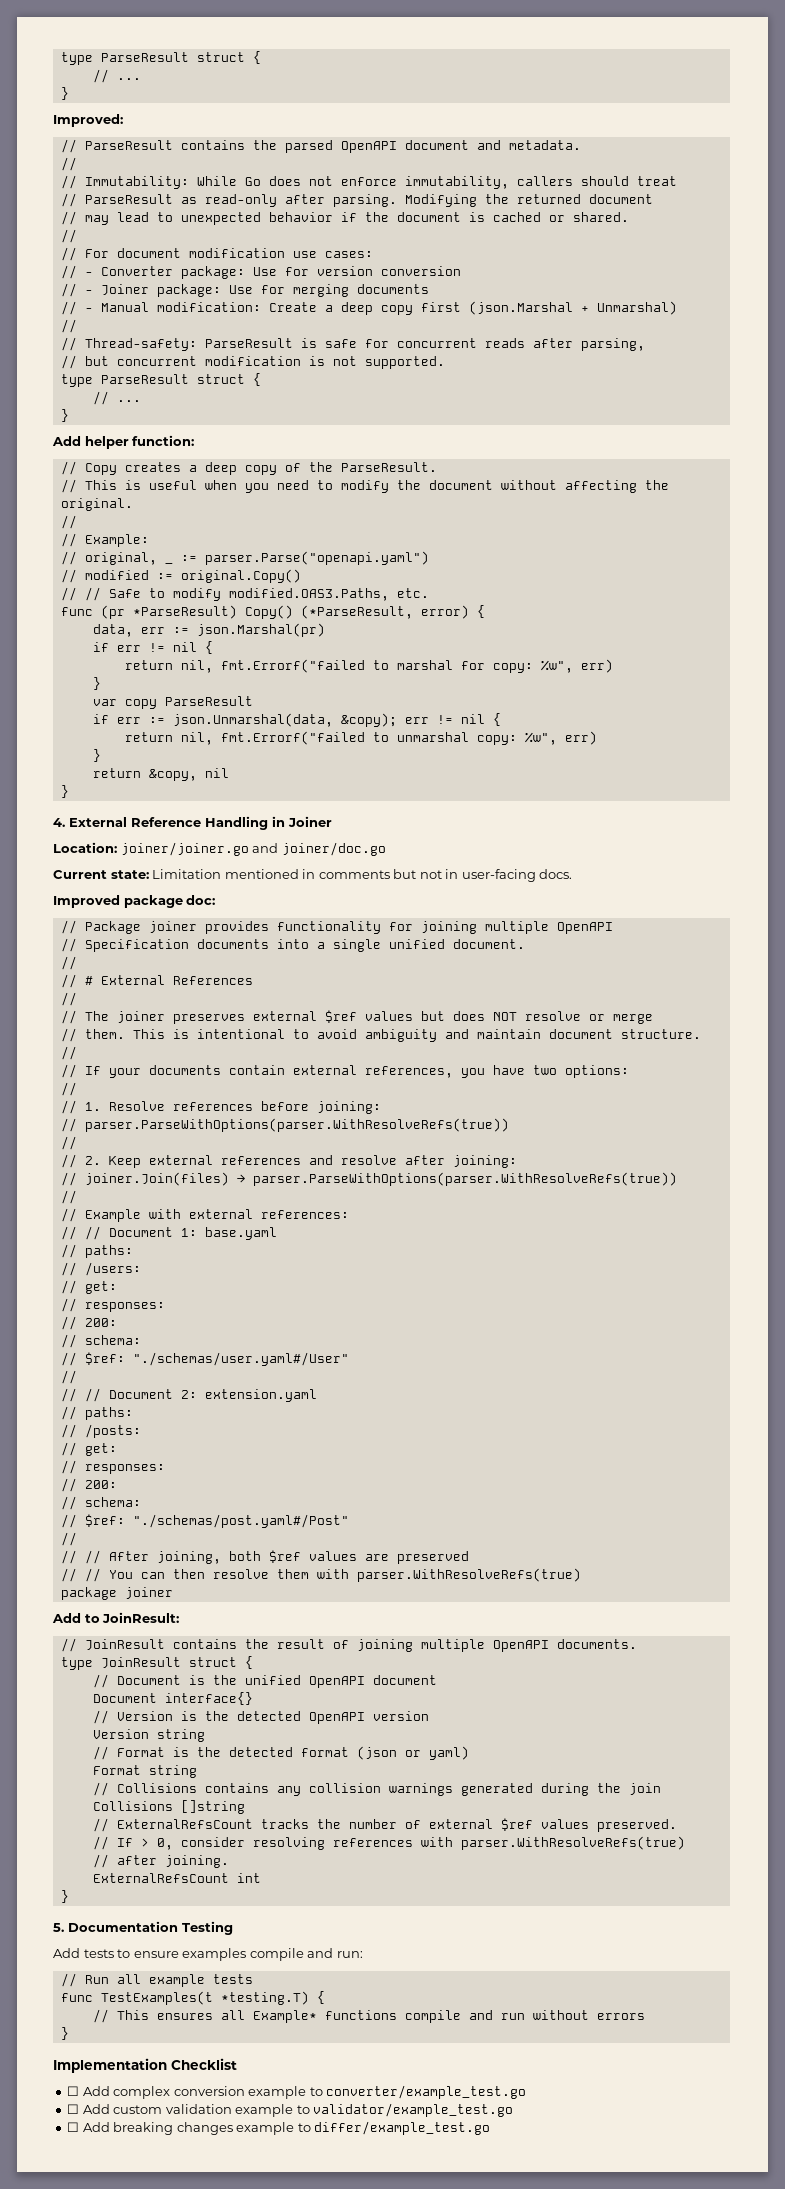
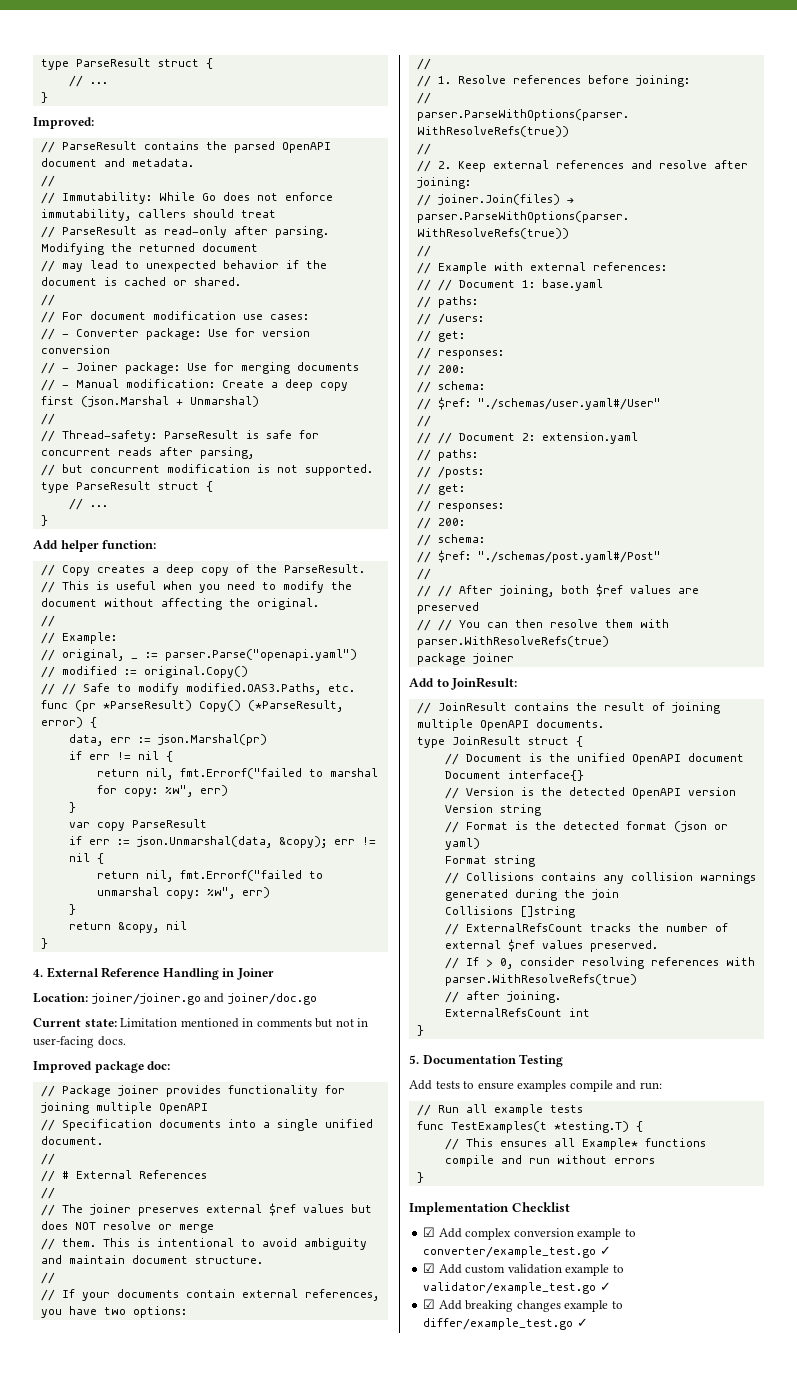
- ☐ Add complex conversion example to converter/example_test.go
- ☐ Add custom validation example to validator/example_test.go
- ☐ Add breaking changes example to differ/example_test.go
+ ☑ Add complex conversion example to converter/example_test.go ✓
+ ☑ Add custom validation example to validator/example_test.go ✓
+ ☑ Add breaking changes example to differ/example_test.go ✓

